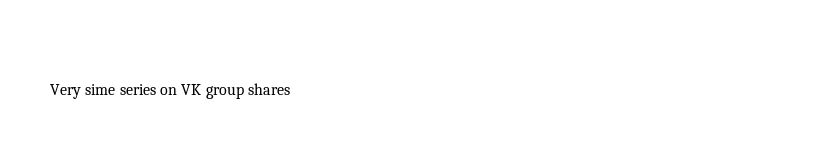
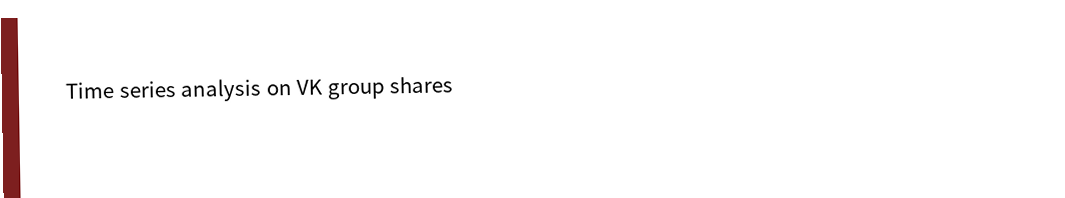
- Very sime series on VK group shares
+ Time series analysis on VK group shares

